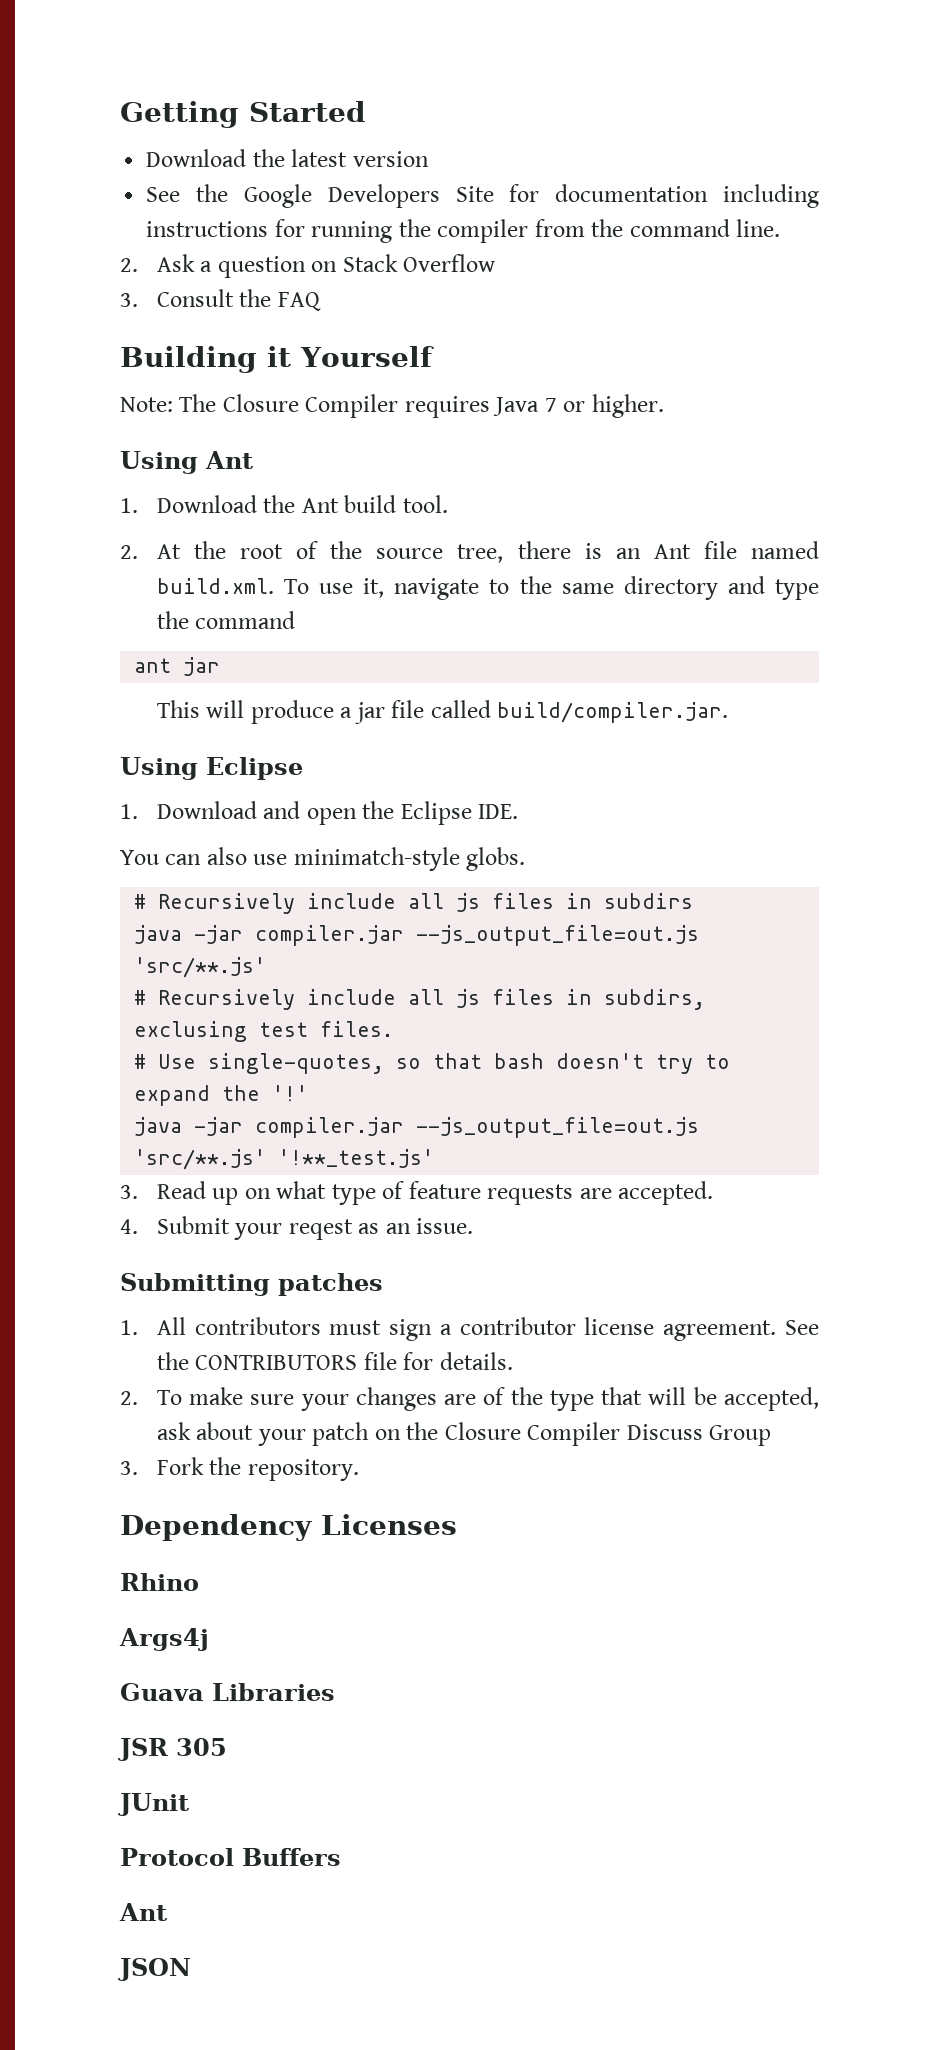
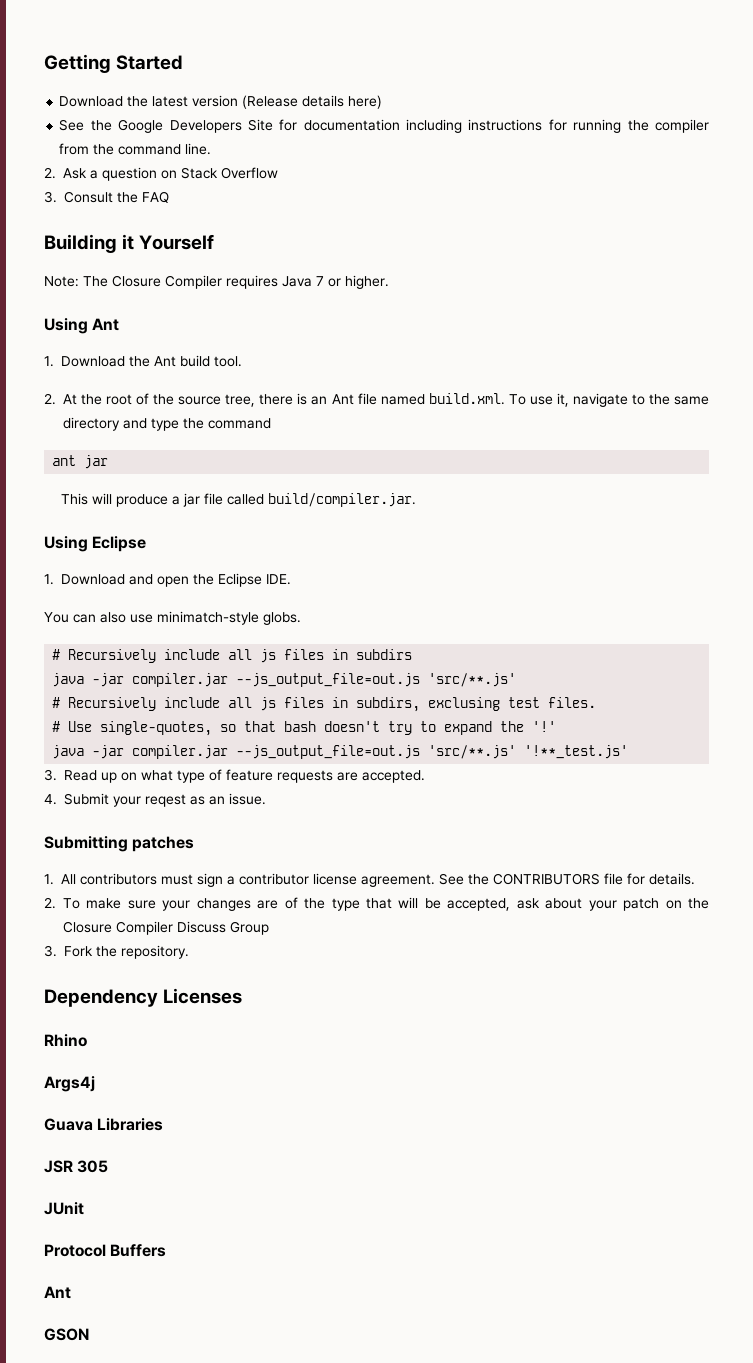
- Download the latest version
+ Download the latest version (Release details here)
- JSON
+ GSON

